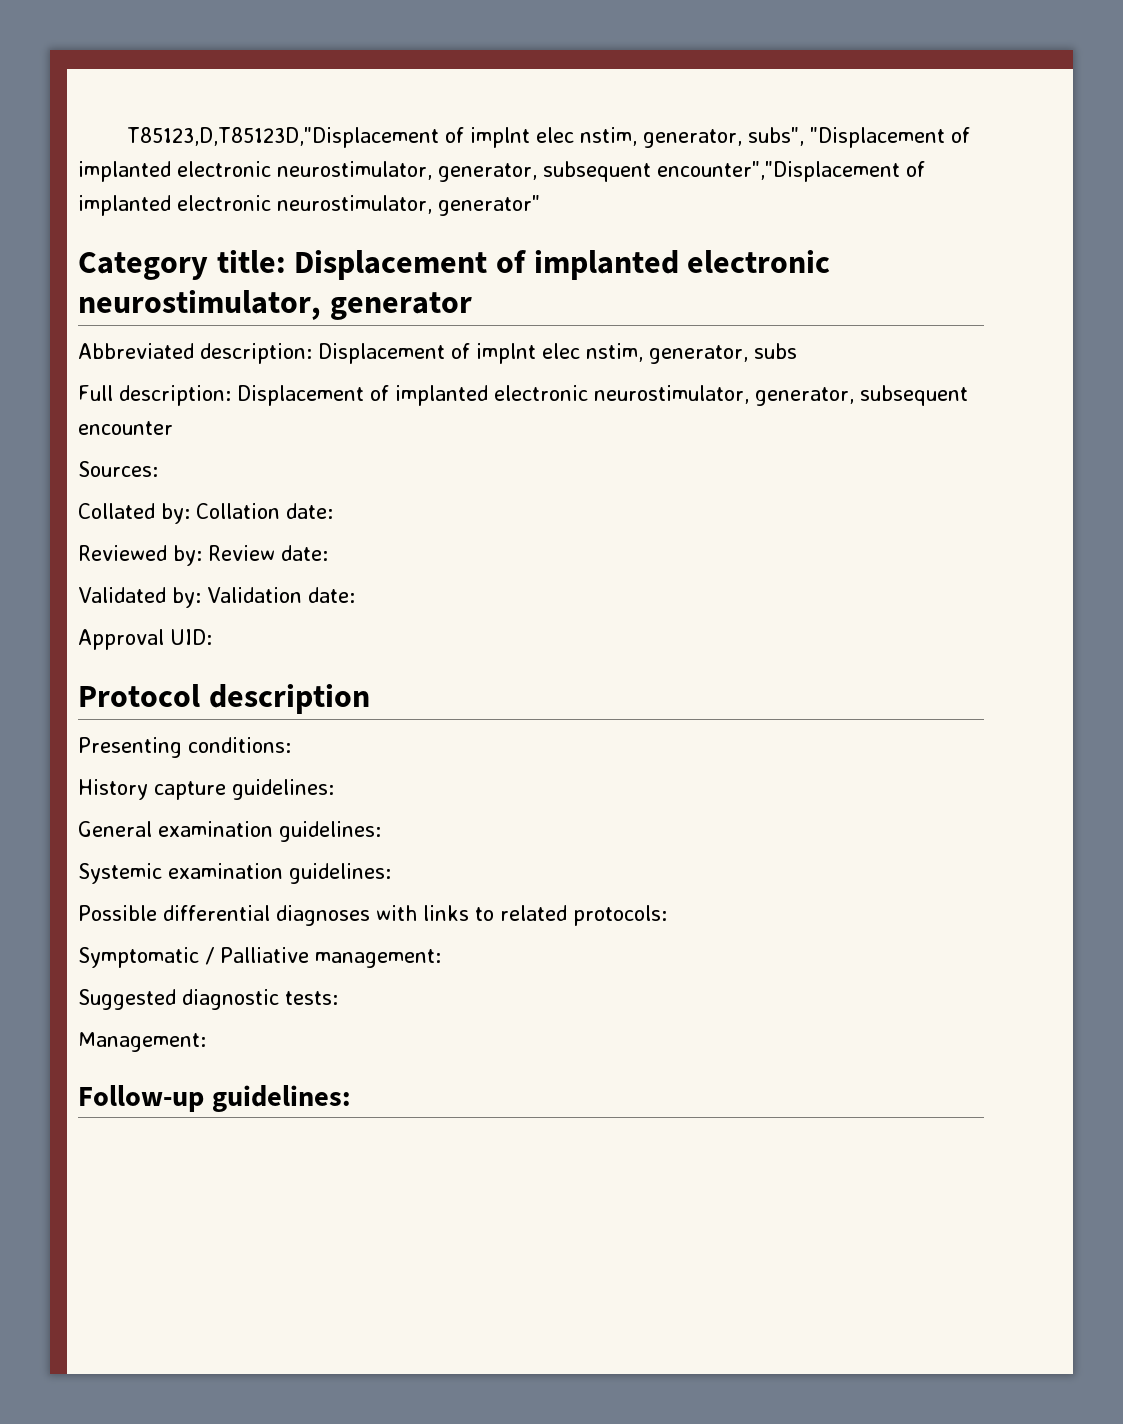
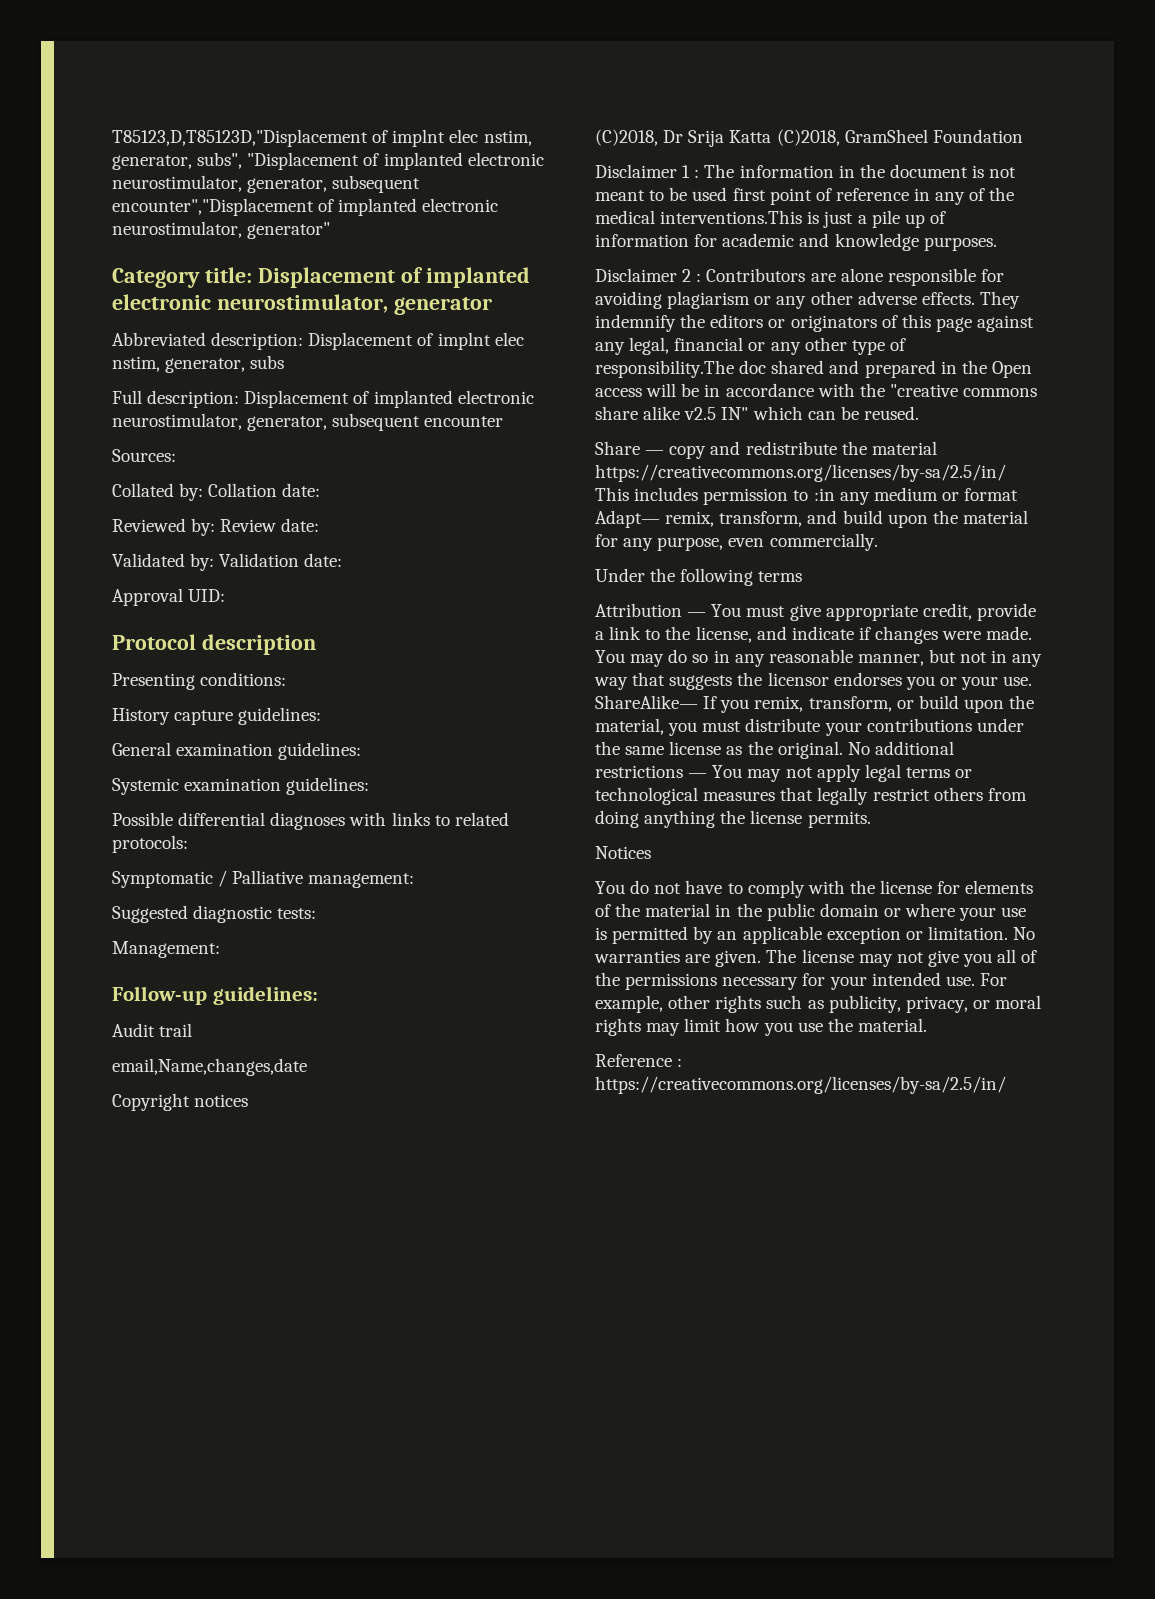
+ Audit trail
+ email,Name,changes,date
+ Copyright notices
+ (C)2018, Dr Srija Katta (C)2018, GramSheel Foundation
+ Disclaimer 1 : The information in the document is not meant to be used first point of reference in any of the medical interventions.This is just a pile up of information for academic and knowledge purposes.
+ Disclaimer 2 : Contributors are alone responsible for avoiding plagiarism or any other adverse effects. They indemnify the editors or originators of this page against any legal, financial or any other type of responsibility.The doc shared and prepared in the Open access will be in accordance with the "creative commons share alike v2.5 IN" which can be reused.
+ Share — copy and redistribute the material https://creativecommons.org/licenses/by-sa/2.5/in/ This includes permission to :in any medium or format Adapt— remix, transform, and build upon the material for any purpose, even commercially.
+ Under the following terms
+ Attribution — You must give appropriate credit, provide a link to the license, and indicate if changes were made. You may do so in any reasonable manner, but not in any way that suggests the licensor endorses you or your use. ShareAlike— If you remix, transform, or build upon the material, you must distribute your contributions under the same license as the original. No additional restrictions — You may not apply legal terms or technological measures that legally restrict others from doing anything the license permits.
+ Notices
+ You do not have to comply with the license for elements of the material in the public domain or where your use is permitted by an applicable exception or limitation. No warranties are given. The license may not give you all of the permissions necessary for your intended use. For example, other rights such as publicity, privacy, or moral rights may limit how you use the material.
+ Reference : https://creativecommons.org/licenses/by-sa/2.5/in/

